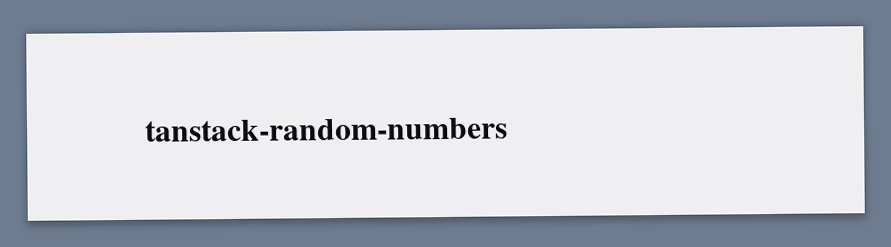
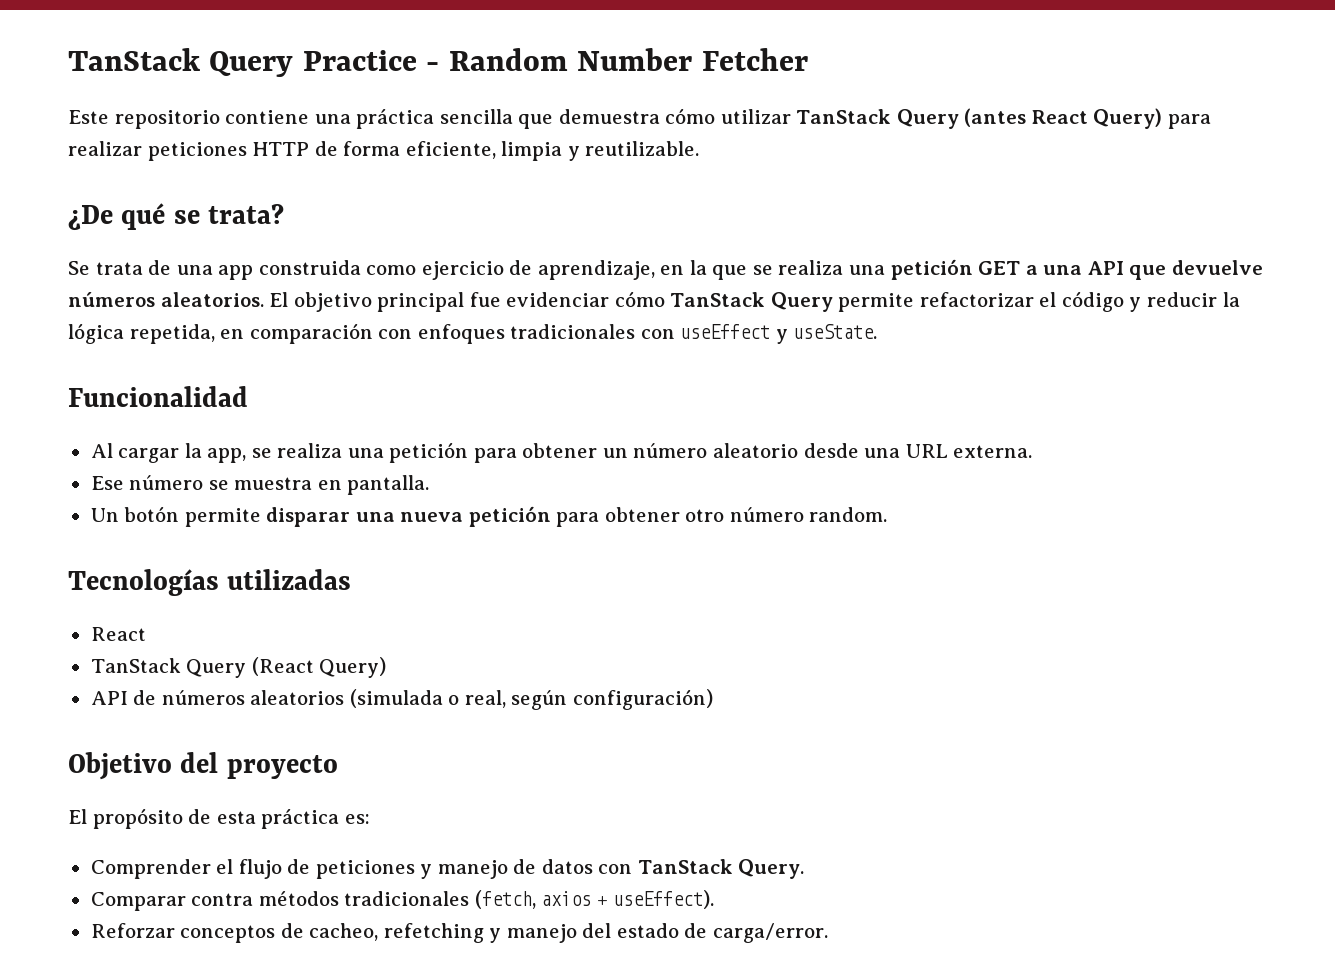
- tanstack-random-numbers
+ TanStack Query Practice - Random Number Fetcher
+ Este repositorio contiene una práctica sencilla que demuestra cómo utilizar TanStack Query (antes React Query) para realizar peticiones HTTP de forma eficiente, limpia y reutilizable.
+ ¿De qué se trata?
+ Se trata de una app construida como ejercicio de aprendizaje, en la que se realiza una petición GET a una API que devuelve números aleatorios. El objetivo principal fue evidenciar cómo TanStack Query permite refactorizar el código y reducir la lógica repetida, en comparación con enfoques tradicionales con useEffect y useState.
+ Funcionalidad
+ Al cargar la app, se realiza una petición para obtener un número aleatorio desde una URL externa.
+ Ese número se muestra en pantalla.
+ Un botón permite disparar una nueva petición para obtener otro número random.
+ Tecnologías utilizadas
+ React
+ TanStack Query (React Query)
+ API de números aleatorios (simulada o real, según configuración)
+ Objetivo del proyecto
+ El propósito de esta práctica es:
+ Comprender el flujo de peticiones y manejo de datos con TanStack Query.
+ Comparar contra métodos tradicionales (fetch, axios + useEffect).
+ Reforzar conceptos de cacheo, refetching y manejo del estado de carga/error.

